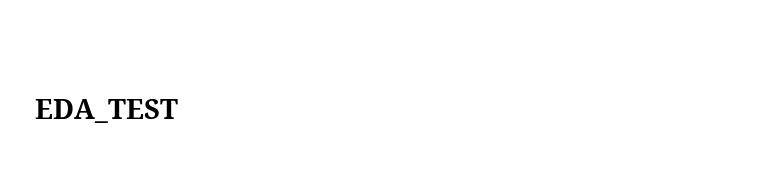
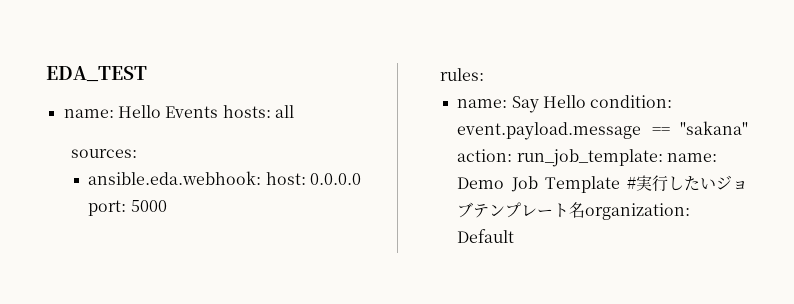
+ name: Hello Events hosts: all
+ sources:
+ ansible.eda.webhook: host: 0.0.0.0 port: 5000
+ rules:
+ name: Say Hello condition: event.payload.message == "sakana" action: run_job_template: name: Demo Job Template #実行したいジョブテンプレート名organization: Default

